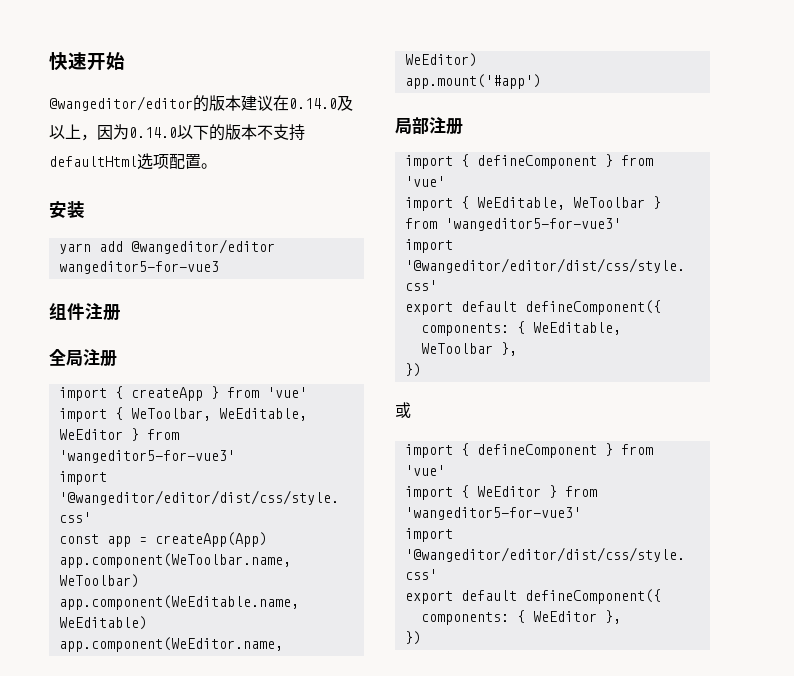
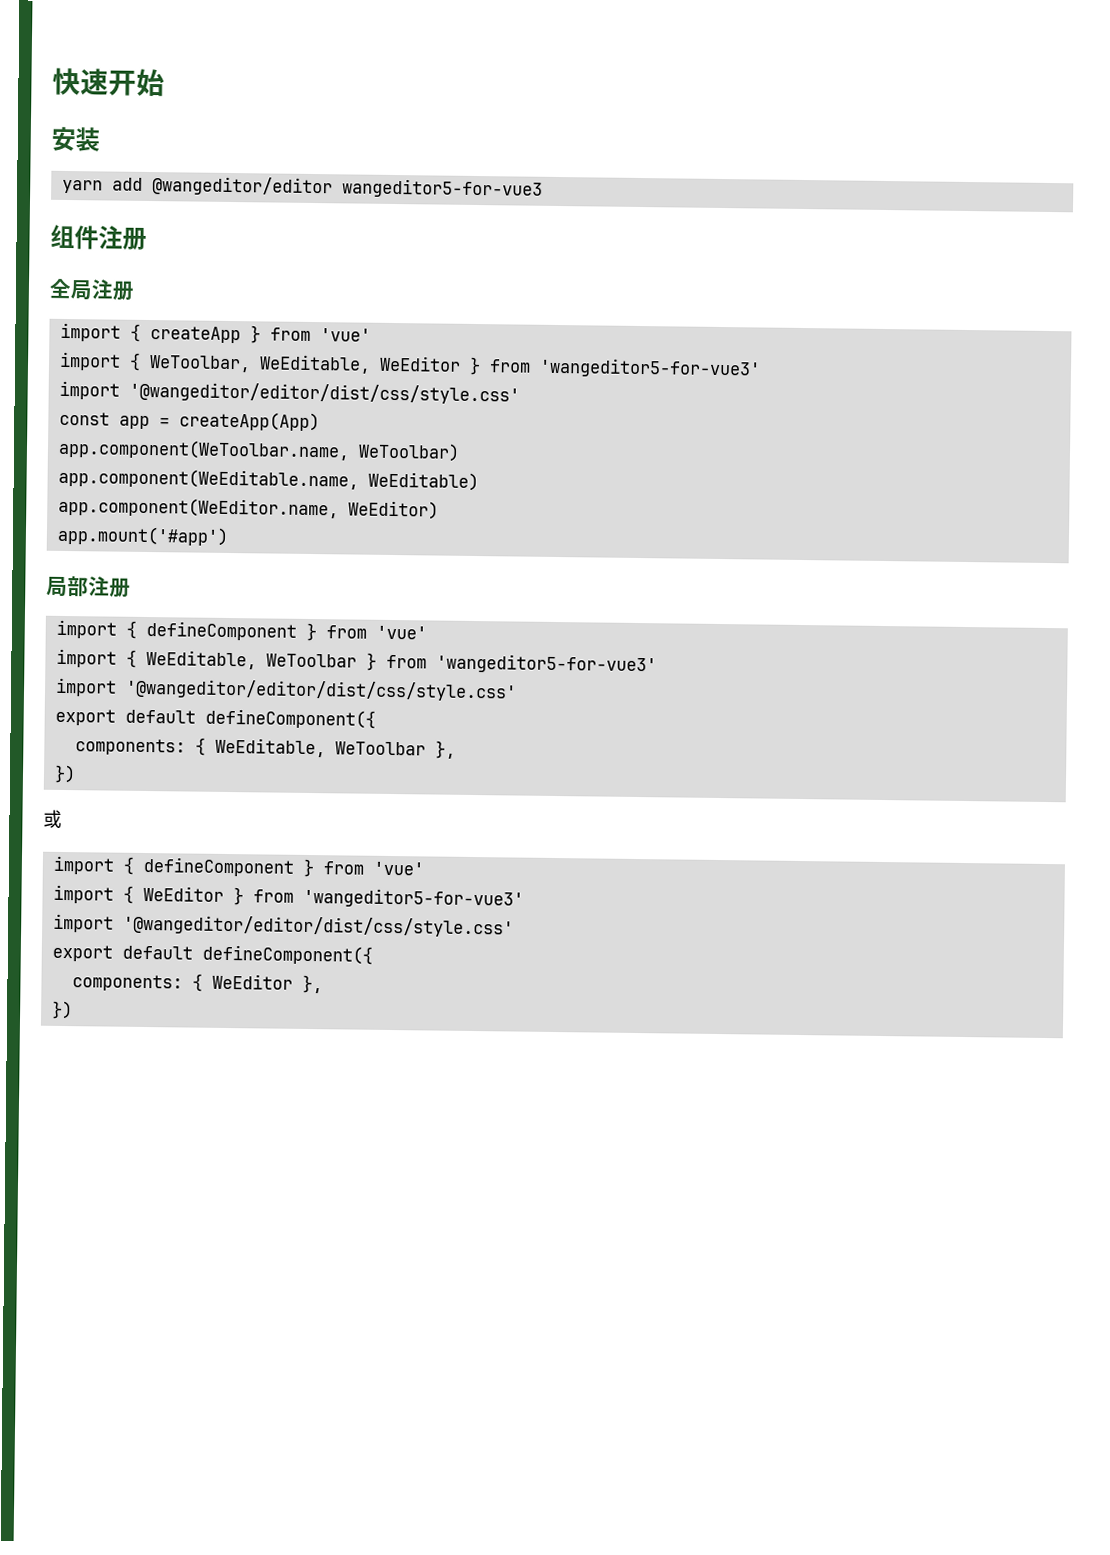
- @wangeditor/editor的版本建议在0.14.0及以上，因为0.14.0以下的版本不支持defaultHtml选项配置。

